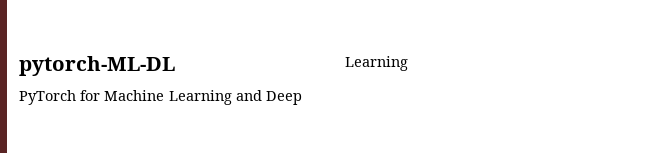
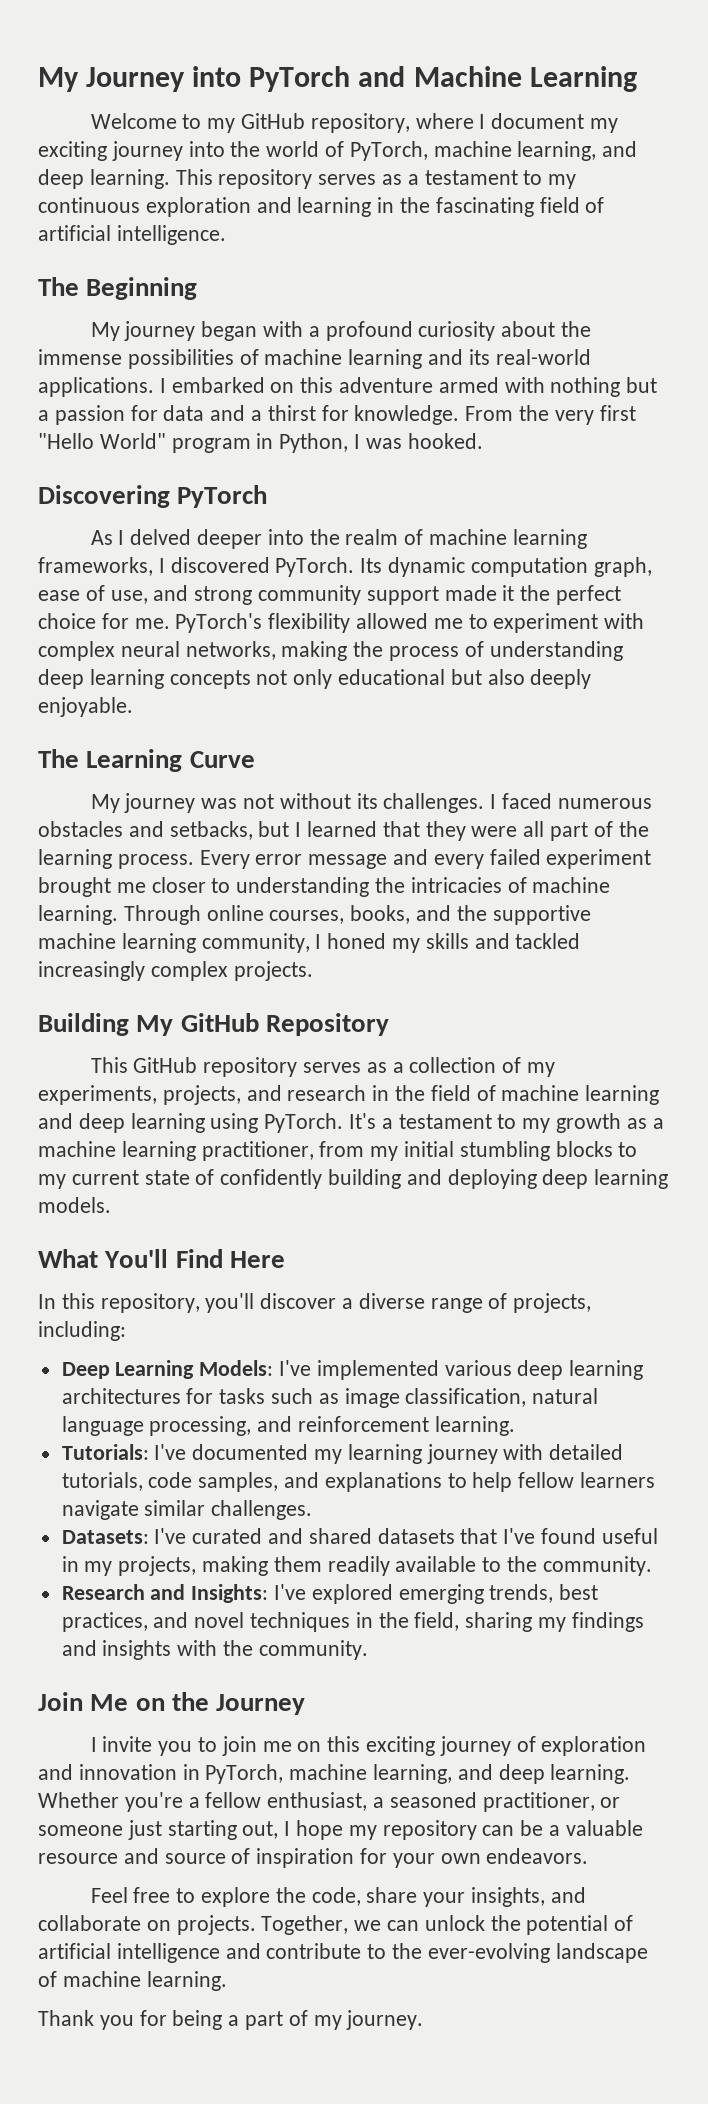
- pytorch-ML-DL
- PyTorch for Machine Learning and Deep Learning
+ My Journey into PyTorch and Machine Learning
+ Welcome to my GitHub repository, where I document my exciting journey into the world of PyTorch, machine learning, and deep learning. This repository serves as a testament to my continuous exploration and learning in the fascinating field of artificial intelligence.
+ The Beginning
+ My journey began with a profound curiosity about the immense possibilities of machine learning and its real-world applications. I embarked on this adventure armed with nothing but a passion for data and a thirst for knowledge. From the very first "Hello World" program in Python, I was hooked.
+ Discovering PyTorch
+ As I delved deeper into the realm of machine learning frameworks, I discovered PyTorch. Its dynamic computation graph, ease of use, and strong community support made it the perfect choice for me. PyTorch's flexibility allowed me to experiment with complex neural networks, making the process of understanding deep learning concepts not only educational but also deeply enjoyable.
+ The Learning Curve
+ My journey was not without its challenges. I faced numerous obstacles and setbacks, but I learned that they were all part of the learning process. Every error message and every failed experiment brought me closer to understanding the intricacies of machine learning. Through online courses, books, and the supportive machine learning community, I honed my skills and tackled increasingly complex projects.
+ Building My GitHub Repository
+ This GitHub repository serves as a collection of my experiments, projects, and research in the field of machine learning and deep learning using PyTorch. It's a testament to my growth as a machine learning practitioner, from my initial stumbling blocks to my current state of confidently building and deploying deep learning models.
+ What You'll Find Here
+ In this repository, you'll discover a diverse range of projects, including:
+ Deep Learning Models: I've implemented various deep learning architectures for tasks such as image classification, natural language processing, and reinforcement learning.
+ Tutorials: I've documented my learning journey with detailed tutorials, code samples, and explanations to help fellow learners navigate similar challenges.
+ Datasets: I've curated and shared datasets that I've found useful in my projects, making them readily available to the community.
+ Research and Insights: I've explored emerging trends, best practices, and novel techniques in the field, sharing my findings and insights with the community.
+ Join Me on the Journey
+ I invite you to join me on this exciting journey of exploration and innovation in PyTorch, machine learning, and deep learning. Whether you're a fellow enthusiast, a seasoned practitioner, or someone just starting out, I hope my repository can be a valuable resource and source of inspiration for your own endeavors.
+ Feel free to explore the code, share your insights, and collaborate on projects. Together, we can unlock the potential of artificial intelligence and contribute to the ever-evolving landscape of machine learning.
+ Thank you for being a part of my journey.

